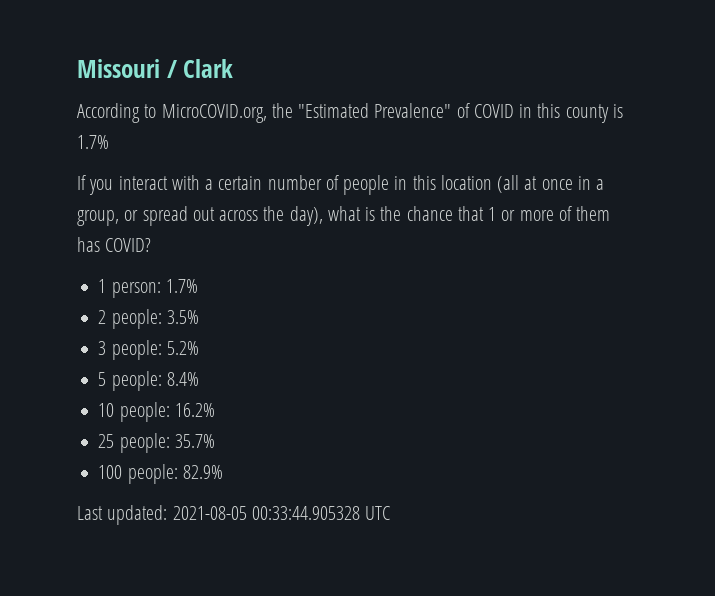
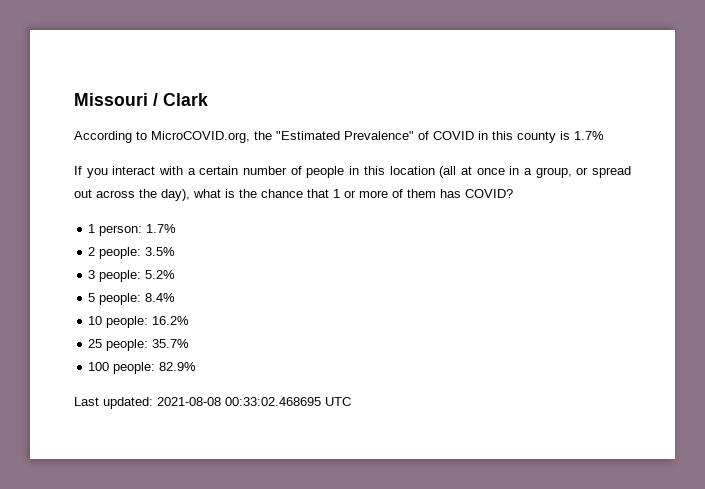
- Last updated: 2021-08-05 00:33:44.905328 UTC
+ Last updated: 2021-08-08 00:33:02.468695 UTC

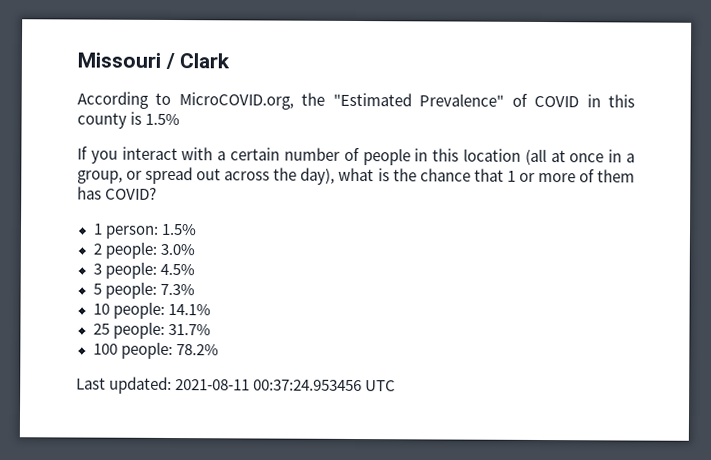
- According to MicroCOVID.org, the "Estimated Prevalence" of COVID in this county is 1.7%
+ According to MicroCOVID.org, the "Estimated Prevalence" of COVID in this county is 1.5%
- 1 person: 1.7%
+ 1 person: 1.5%
- 2 people: 3.5%
+ 2 people: 3.0%
- 3 people: 5.2%
+ 3 people: 4.5%
- 5 people: 8.4%
+ 5 people: 7.3%
- 10 people: 16.2%
+ 10 people: 14.1%
- 25 people: 35.7%
+ 25 people: 31.7%
- 100 people: 82.9%
+ 100 people: 78.2%
- Last updated: 2021-08-08 00:33:02.468695 UTC
+ Last updated: 2021-08-11 00:37:24.953456 UTC

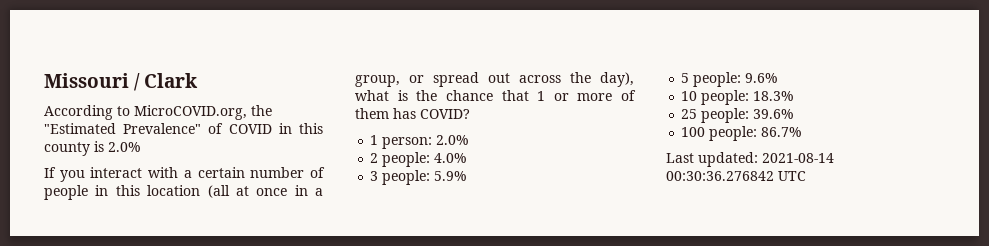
- According to MicroCOVID.org, the "Estimated Prevalence" of COVID in this county is 1.5%
+ According to MicroCOVID.org, the "Estimated Prevalence" of COVID in this county is 2.0%
- 1 person: 1.5%
+ 1 person: 2.0%
- 2 people: 3.0%
+ 2 people: 4.0%
- 3 people: 4.5%
+ 3 people: 5.9%
- 5 people: 7.3%
+ 5 people: 9.6%
- 10 people: 14.1%
+ 10 people: 18.3%
- 25 people: 31.7%
+ 25 people: 39.6%
- 100 people: 78.2%
+ 100 people: 86.7%
- Last updated: 2021-08-11 00:37:24.953456 UTC
+ Last updated: 2021-08-14 00:30:36.276842 UTC

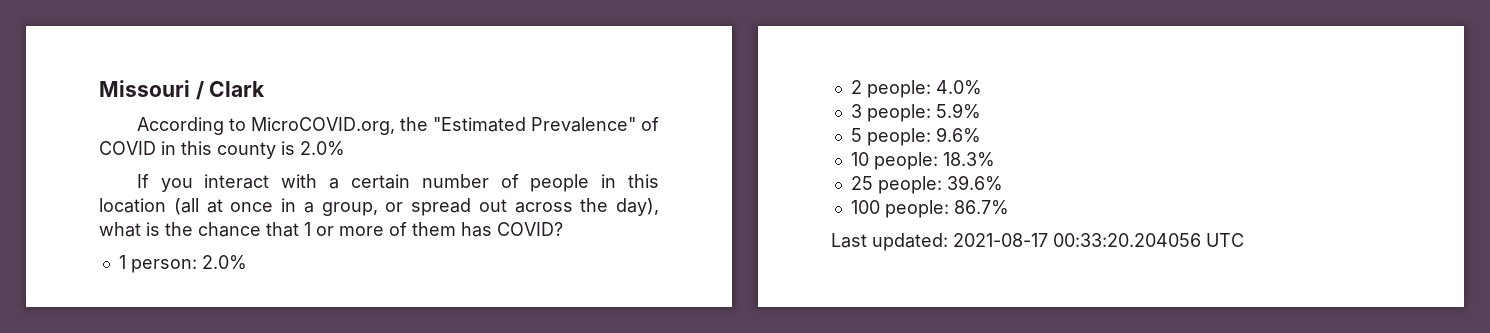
- Last updated: 2021-08-14 00:30:36.276842 UTC
+ Last updated: 2021-08-17 00:33:20.204056 UTC

